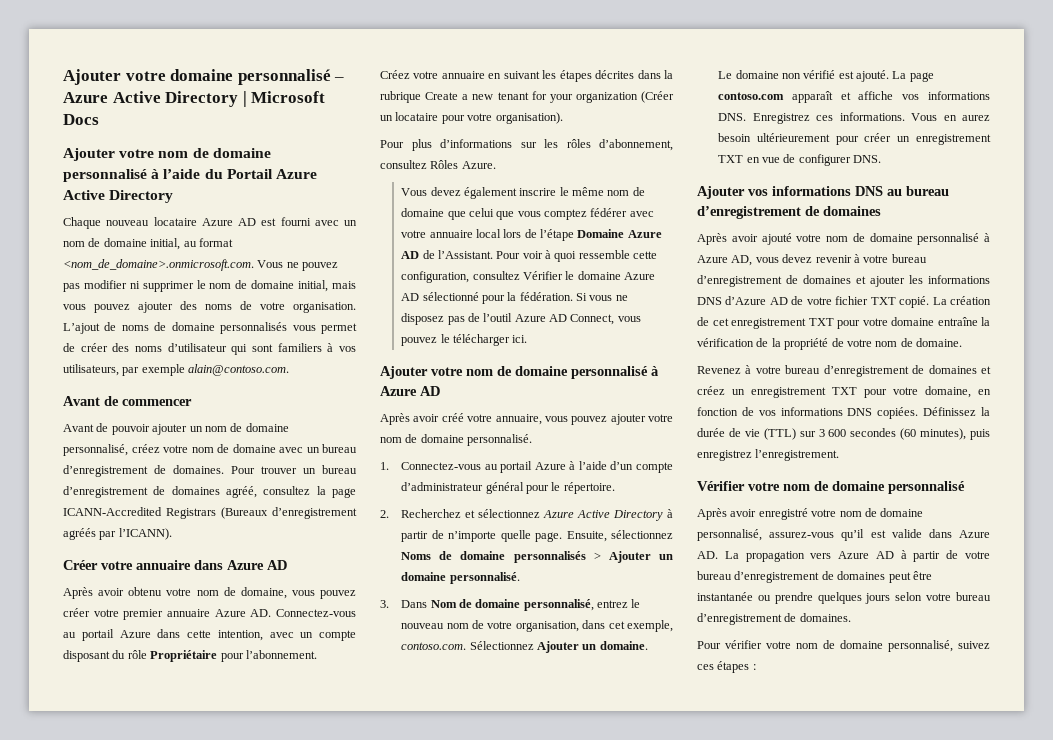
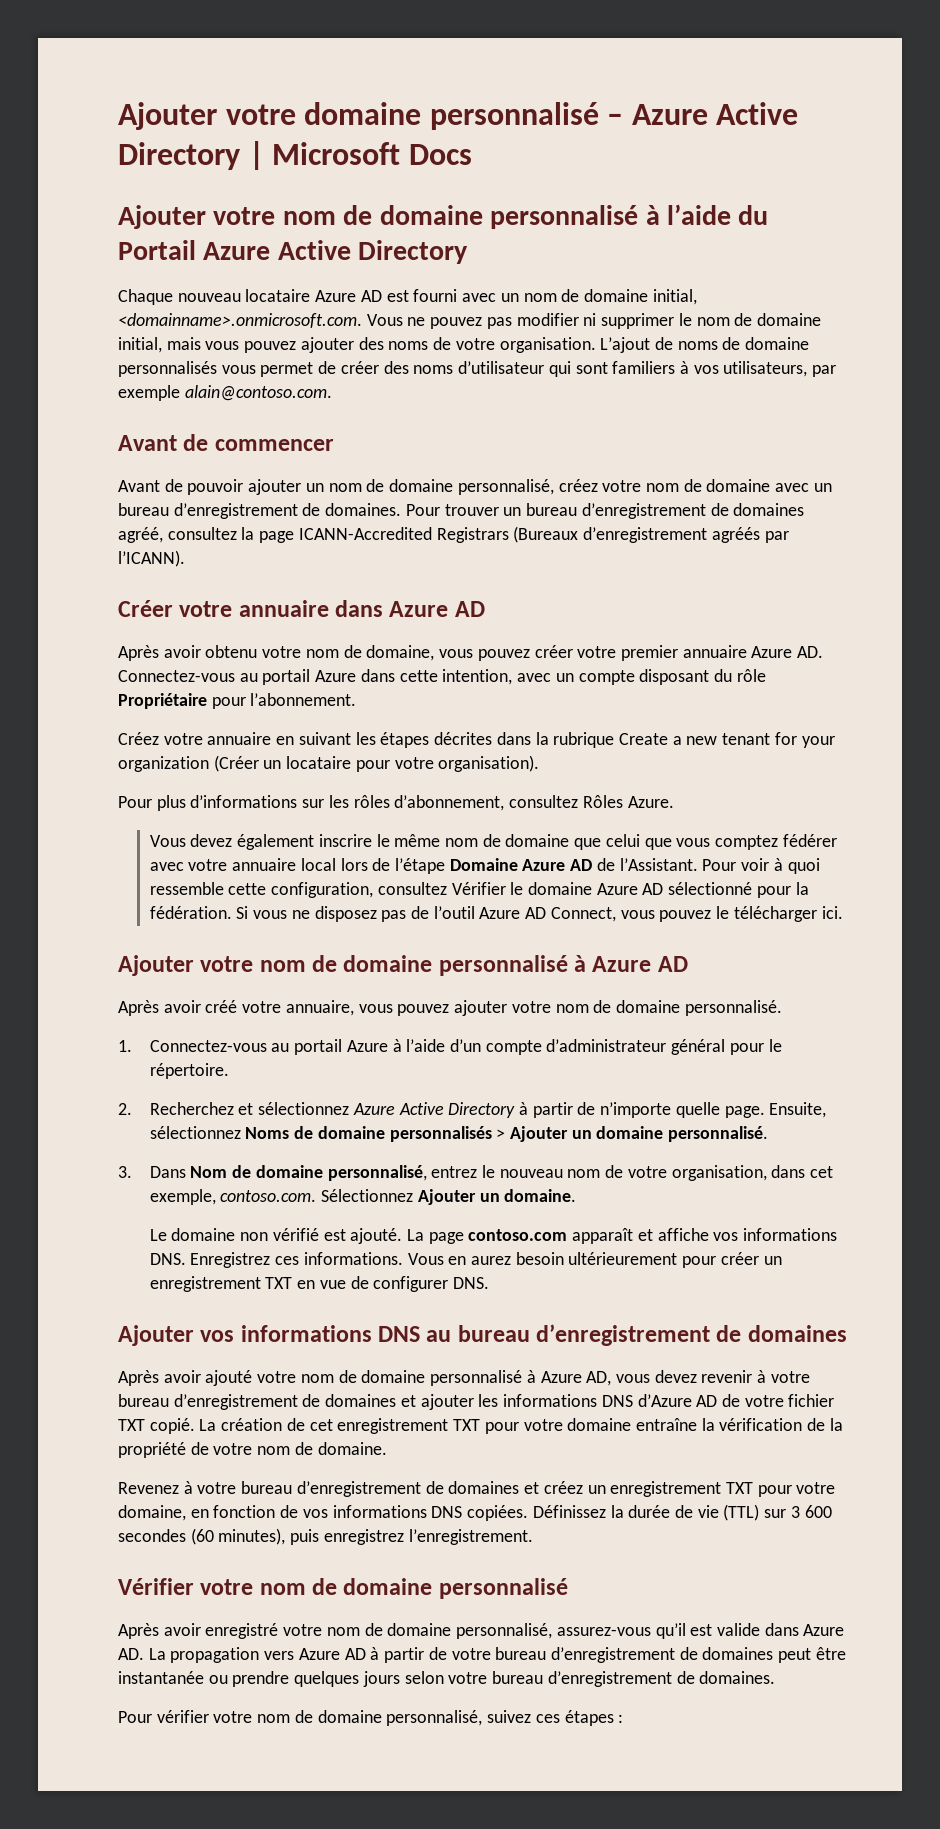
- Chaque nouveau locataire Azure AD est fourni avec un nom de domaine initial, au format <nom_de_domaine>.onmicrosoft.com. Vous ne pouvez pas modifier ni supprimer le nom de domaine initial, mais vous pouvez ajouter des noms de votre organisation.
+ Chaque nouveau locataire Azure AD est fourni avec un nom de domaine initial, <domainname>.onmicrosoft.com. Vous ne pouvez pas modifier ni supprimer le nom de domaine initial, mais vous pouvez ajouter des noms de votre organisation.

